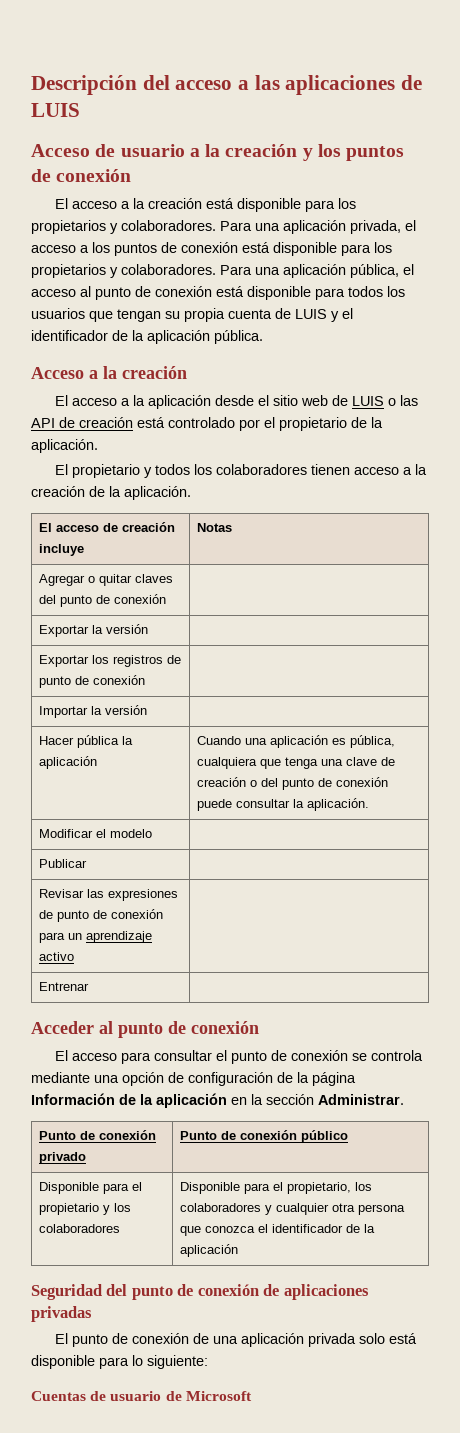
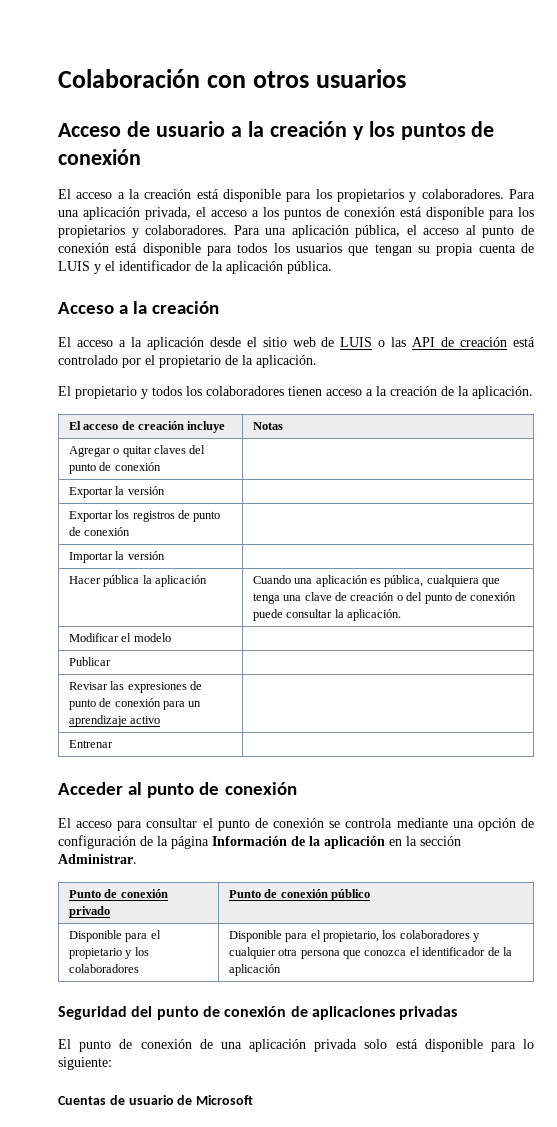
- Descripción del acceso a las aplicaciones de LUIS
+ Colaboración con otros usuarios

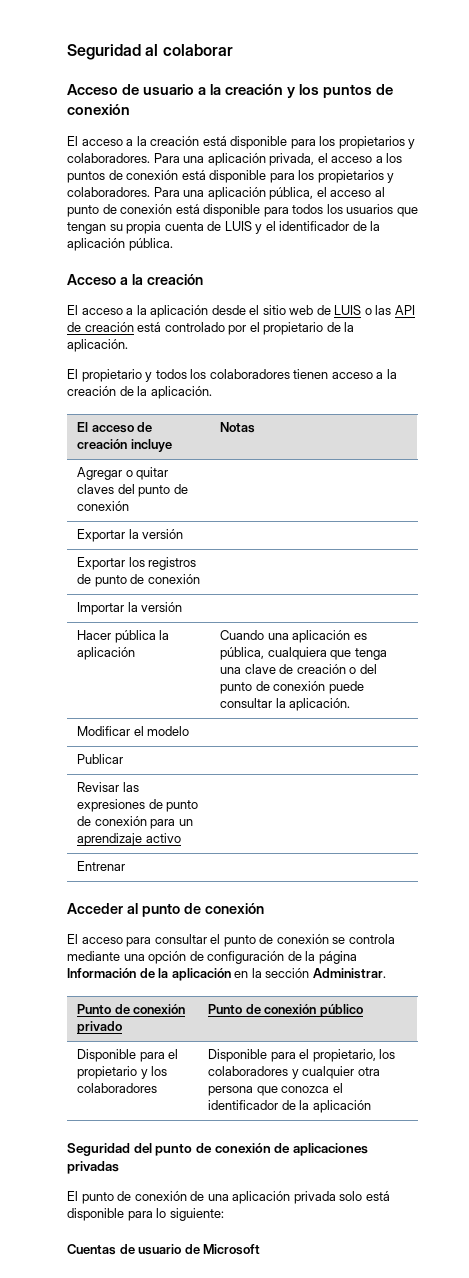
- Colaboración con otros usuarios
+ Seguridad al colaborar

